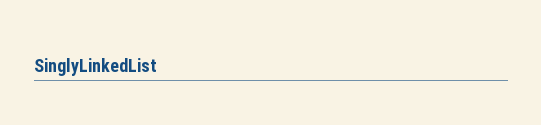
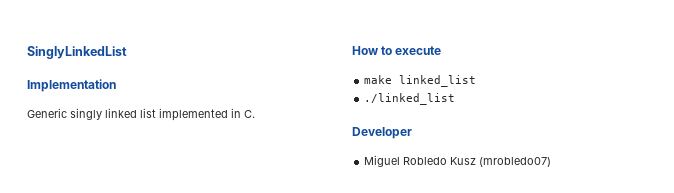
+ Implementation
+ Generic singly linked list implemented in C.
+ How to execute
+ make linked_list
+ ./linked_list
+ Developer
+ Miguel Robledo Kusz (mrobledo07)

